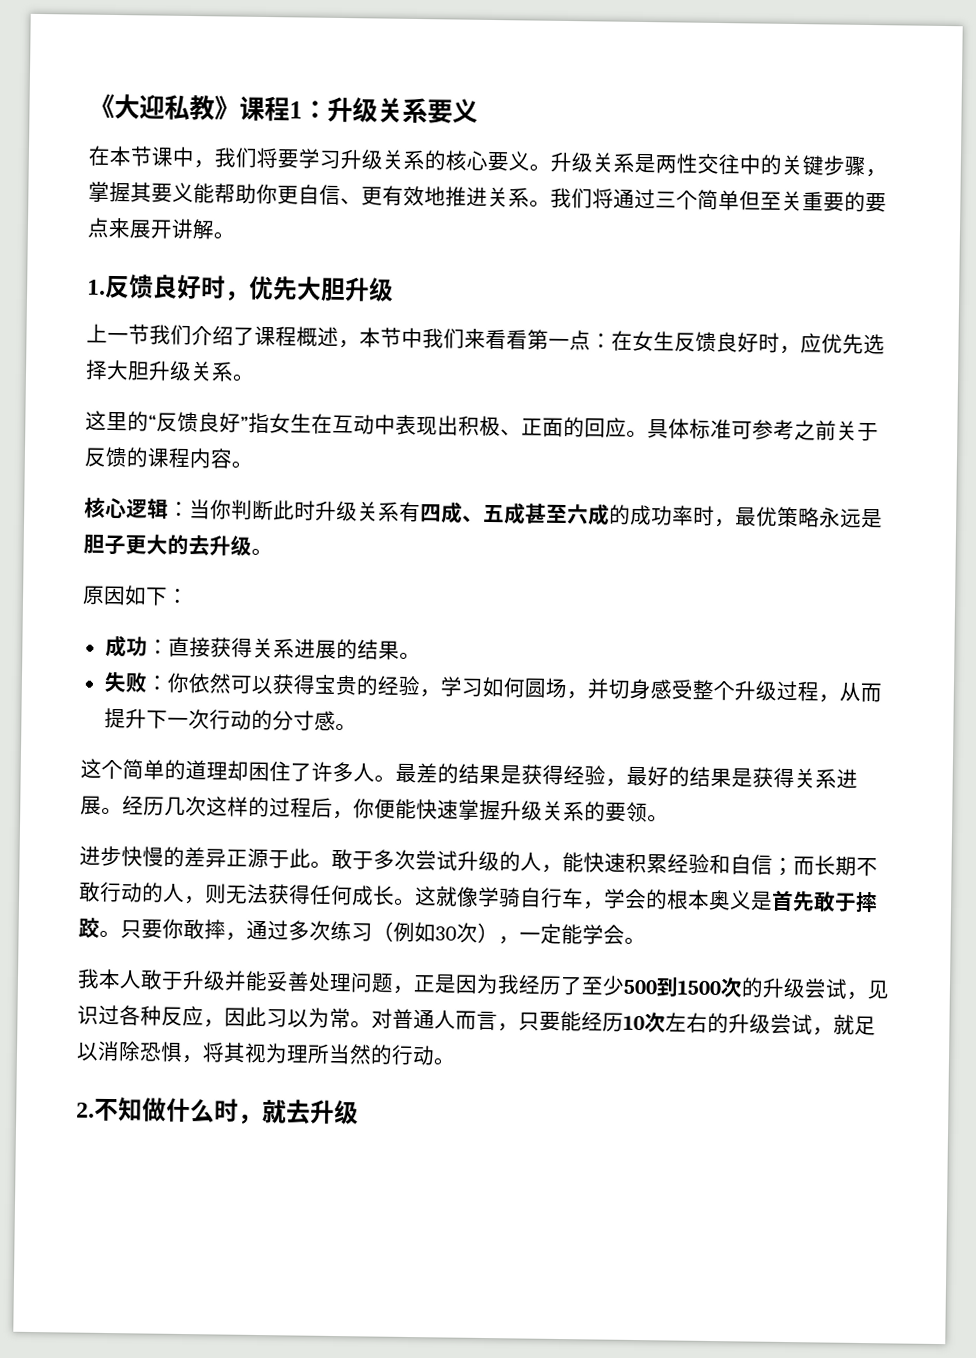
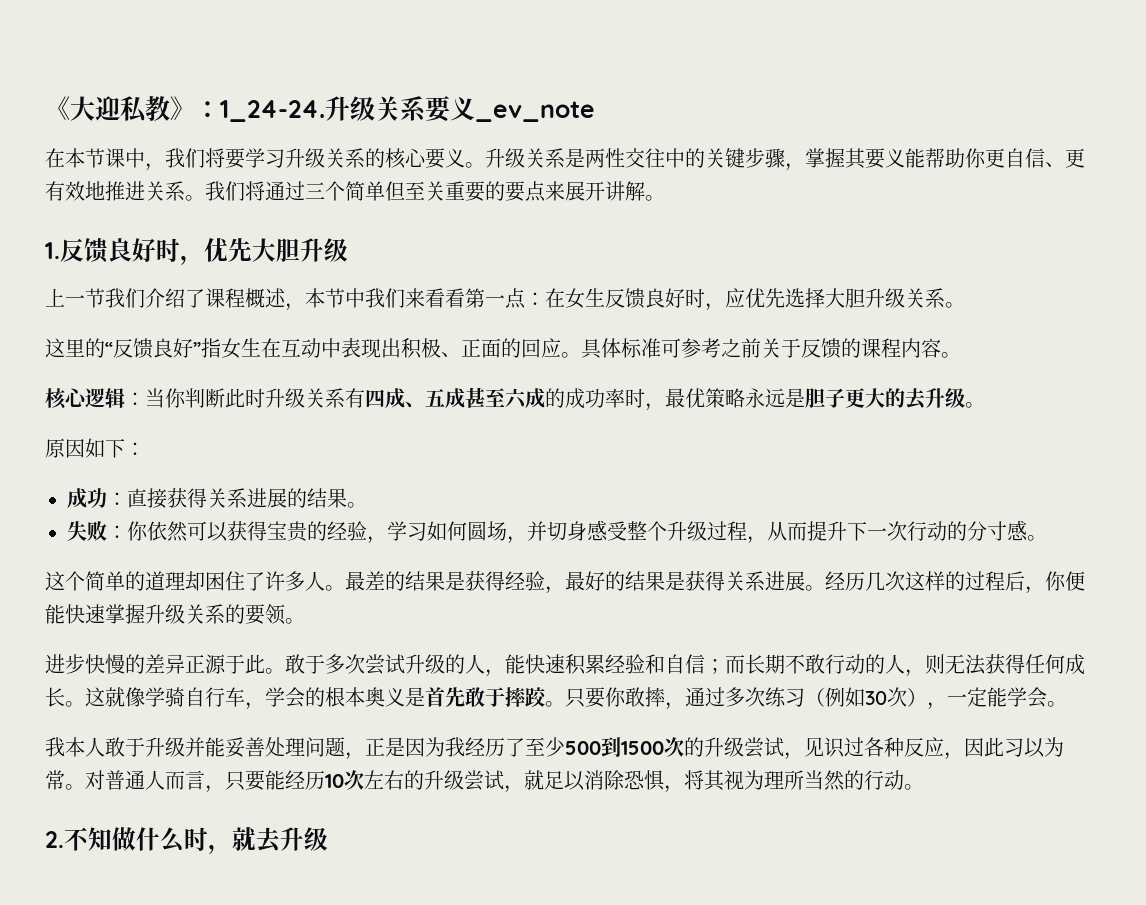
- 《大迎私教》课程1：升级关系要义
+ 《大迎私教》：1_24-24.升级关系要义_ev_note

